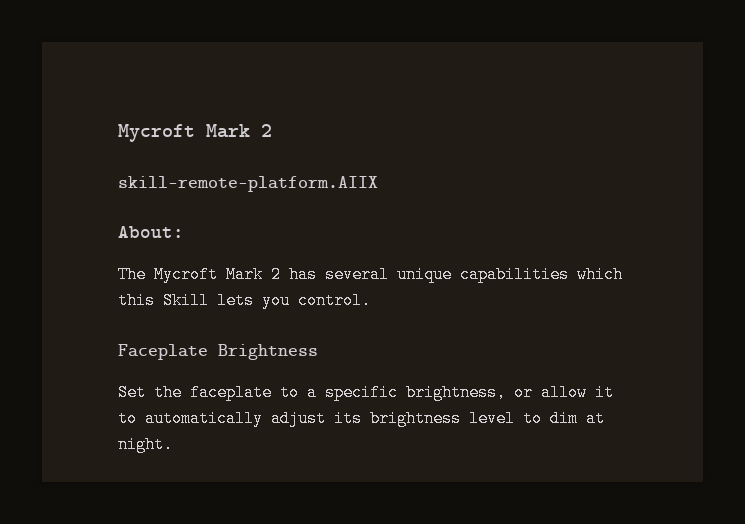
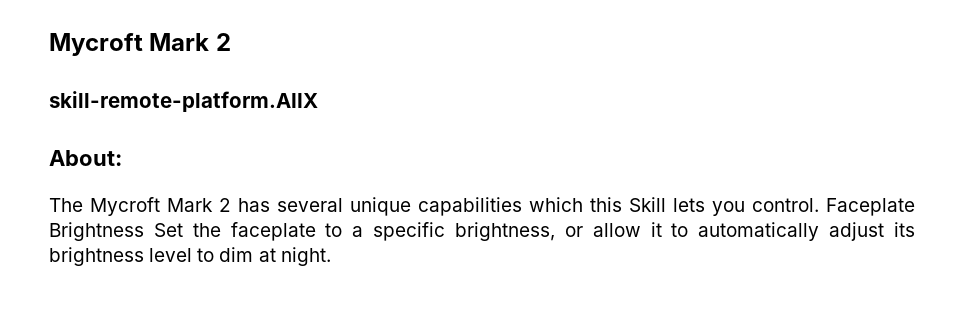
- The Mycroft Mark 2 has several unique capabilities which this Skill lets you control.
- Faceplate Brightness
- Set the faceplate to a specific brightness, or allow it to automatically adjust its brightness level to dim at night.
+ The Mycroft Mark 2 has several unique capabilities which this Skill lets you control. Faceplate Brightness Set the faceplate to a specific brightness, or allow it to automatically adjust its brightness level to dim at night.

